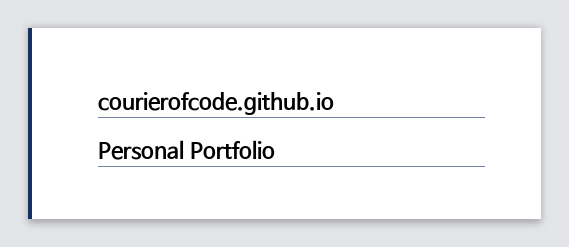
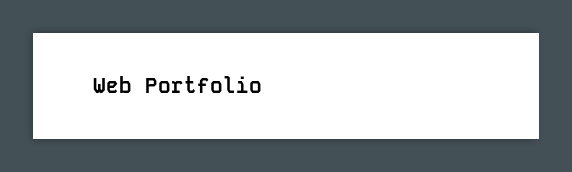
- courierofcode.github.io
- Personal Portfolio
+ Web Portfolio

